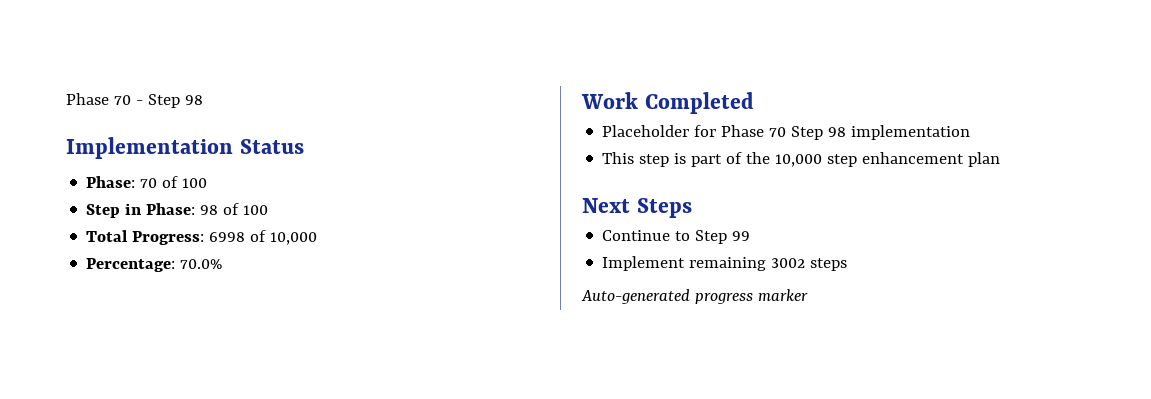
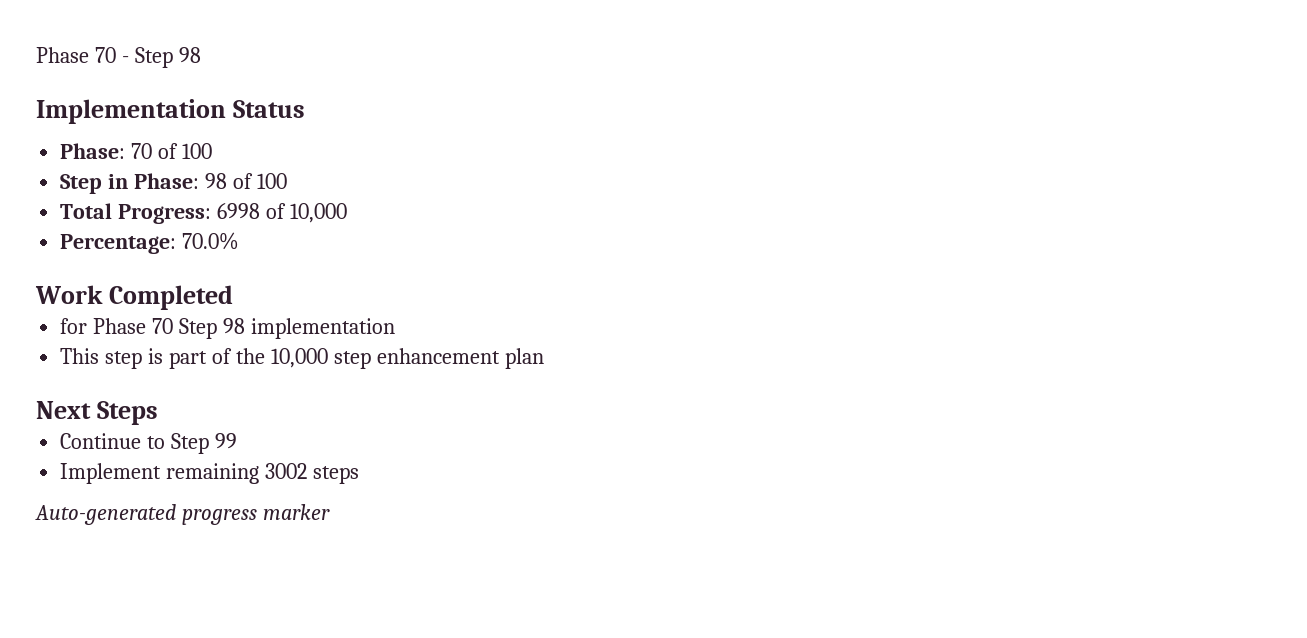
- Placeholder for Phase 70 Step 98 implementation
+ for Phase 70 Step 98 implementation

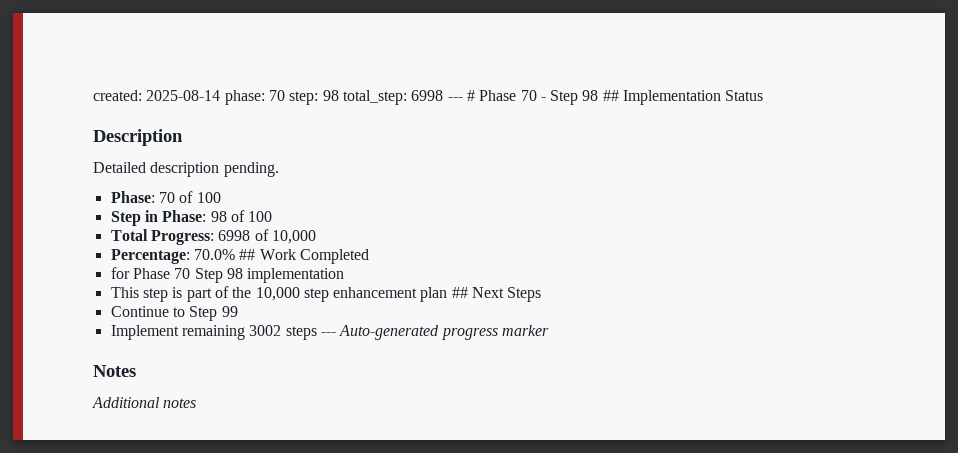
- Phase 70 - Step 98
- Implementation Status
+ created: 2025-08-14 phase: 70 step: 98 total_step: 6998 --- # Phase 70 - Step 98 ## Implementation Status
+ Description
+ Detailed description pending.
- Percentage: 70.0%
- Work Completed
+ Percentage: 70.0% ## Work Completed
- This step is part of the 10,000 step enhancement plan
- Next Steps
+ This step is part of the 10,000 step enhancement plan ## Next Steps
- Implement remaining 3002 steps
- Auto-generated progress marker
+ Implement remaining 3002 steps --- Auto-generated progress marker
+ Notes
+ Additional notes

